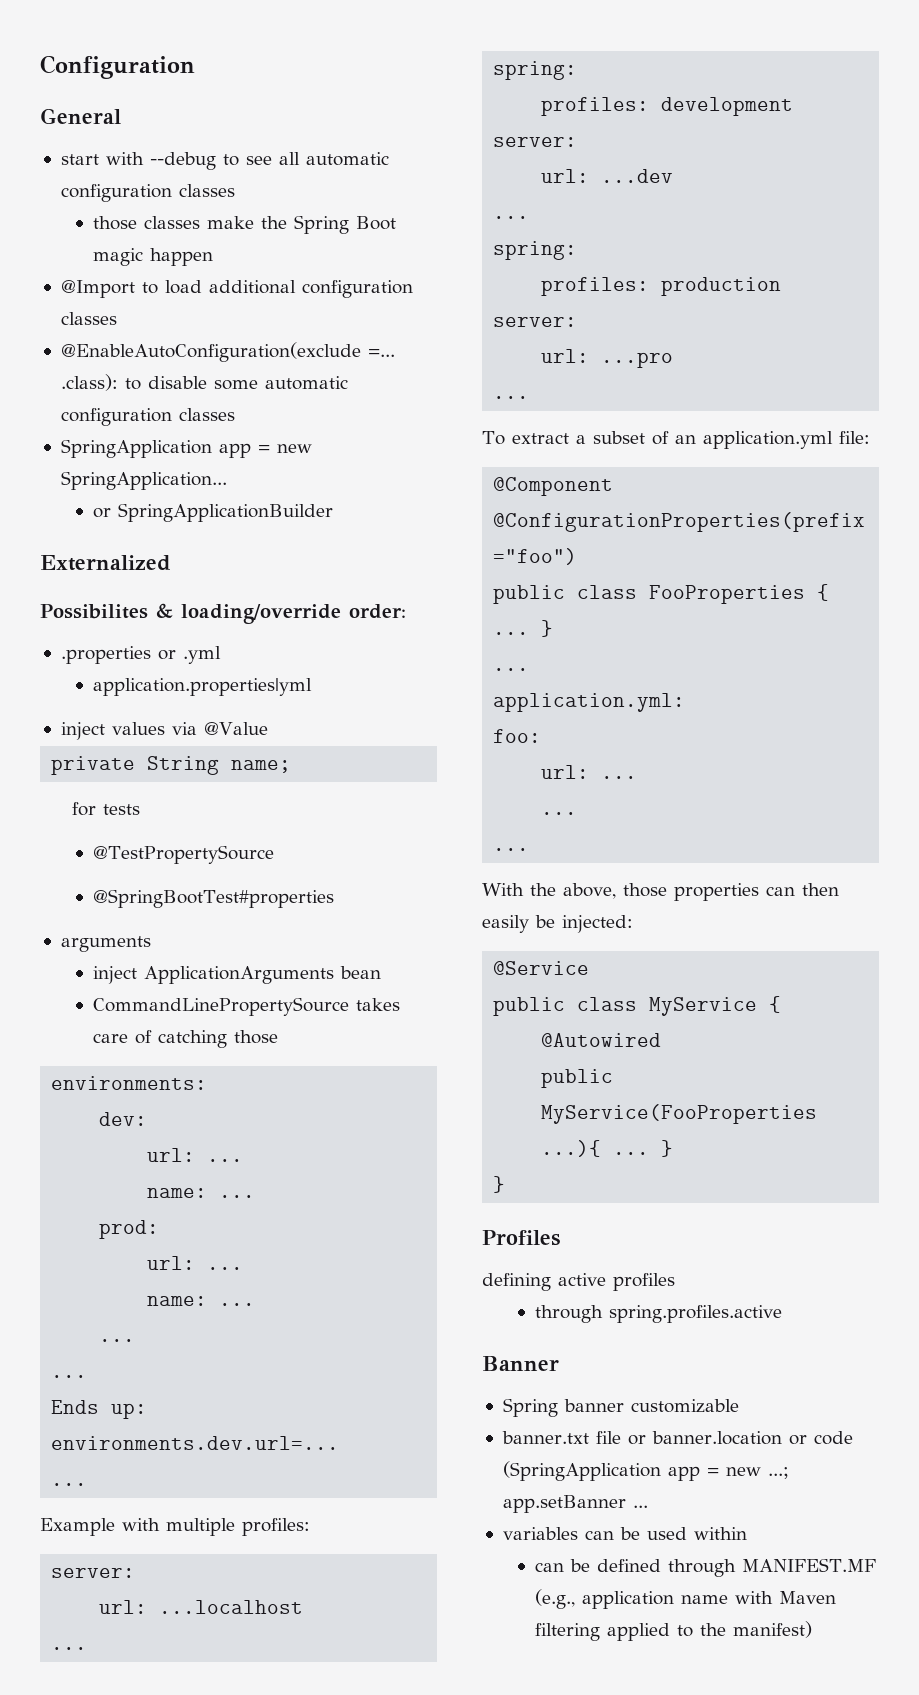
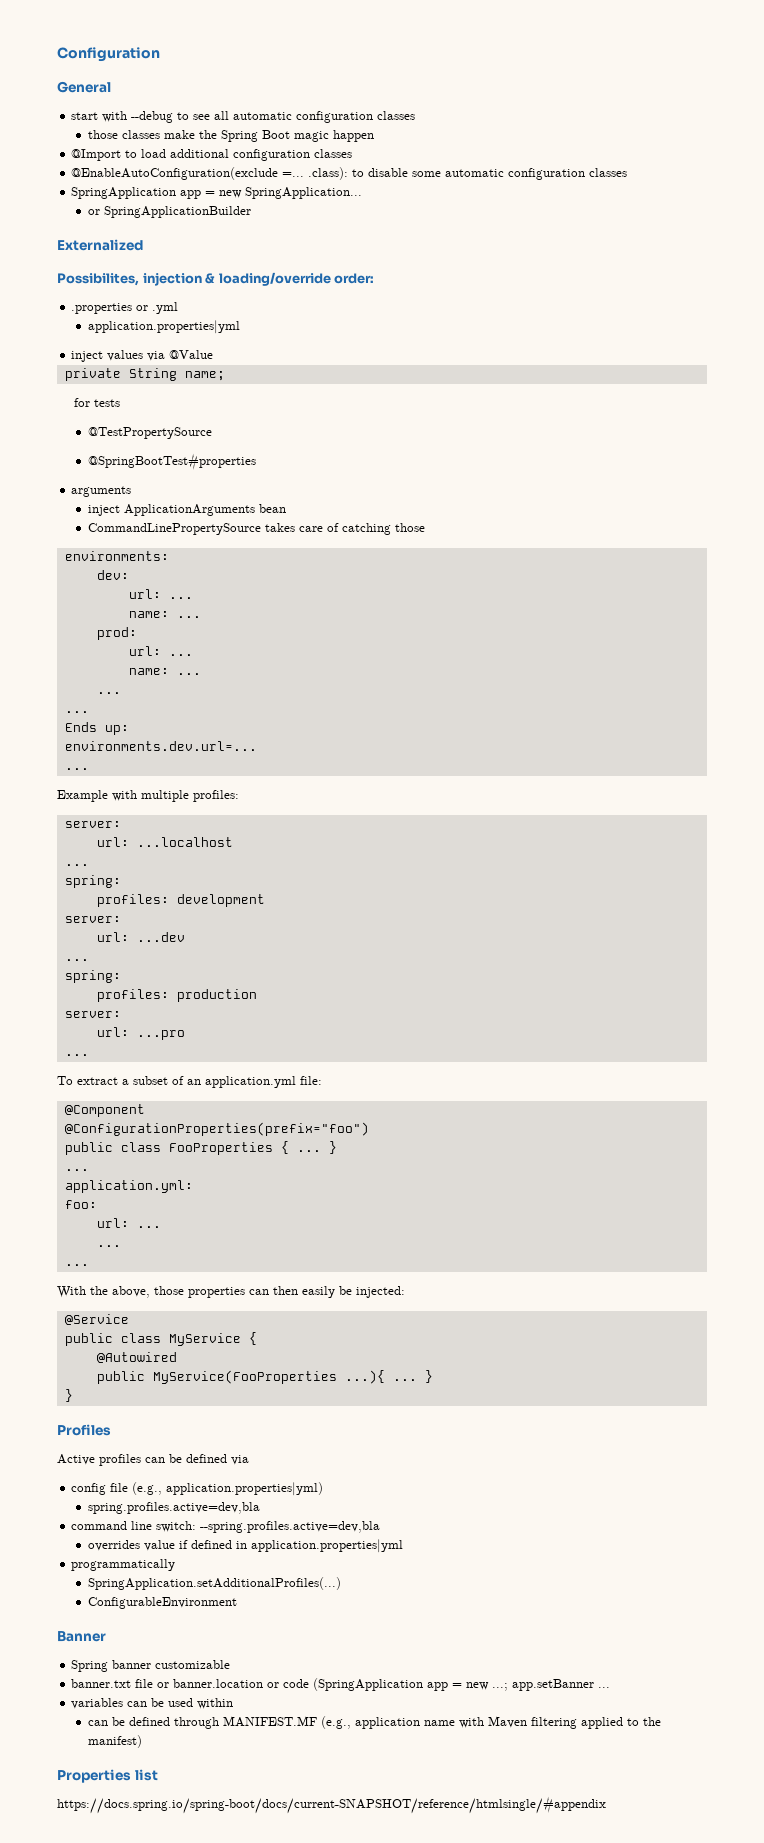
- Possibilites & loading/override order:
+ Possibilites, injection & loading/override order:
- defining active profiles
- through spring.profiles.active
+ Active profiles can be defined via
+ config file (e.g., application.properties|yml)
+ spring.profiles.active=dev,bla
+ command line switch: --spring.profiles.active=dev,bla
+ overrides value if defined in application.properties|yml
+ programmatically
+ SpringApplication.setAdditionalProfiles(...)
+ ConfigurableEnvironment
+ Properties list
+ https://docs.spring.io/spring-boot/docs/current-SNAPSHOT/reference/htmlsingle/#appendix

